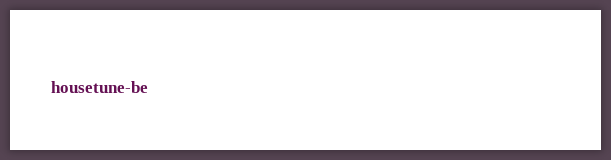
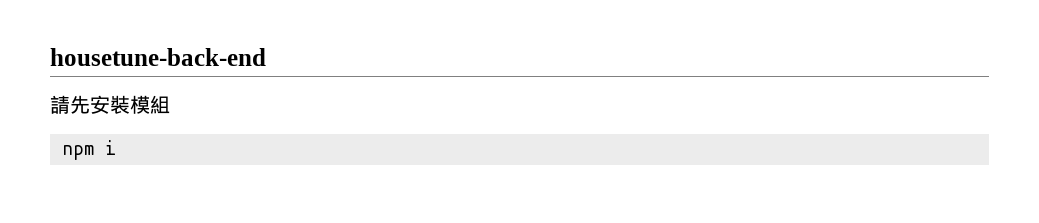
- housetune-be
+ housetune-back-end
+ 請先安裝模組
+ npm i

